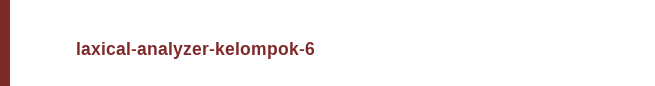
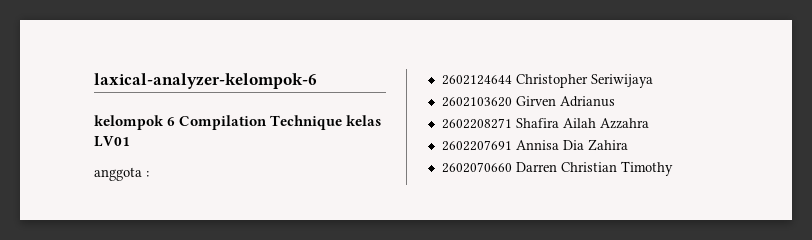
+ kelompok 6 Compilation Technique kelas LV01
+ anggota :
+ 2602124644 Christopher Seriwijaya
+ 2602103620 Girven Adrianus
+ 2602208271 Shafira Ailah Azzahra
+ 2602207691 Annisa Dia Zahira
+ 2602070660 Darren Christian Timothy

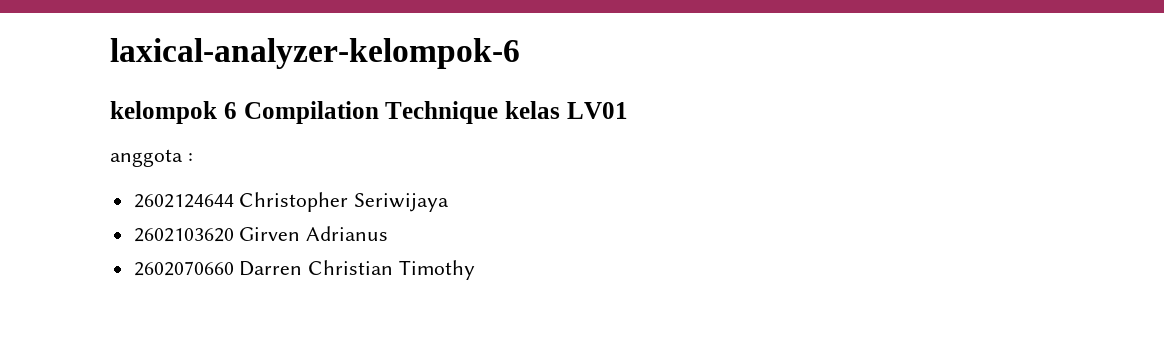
- 2602208271 Shafira Ailah Azzahra
- 2602207691 Annisa Dia Zahira

